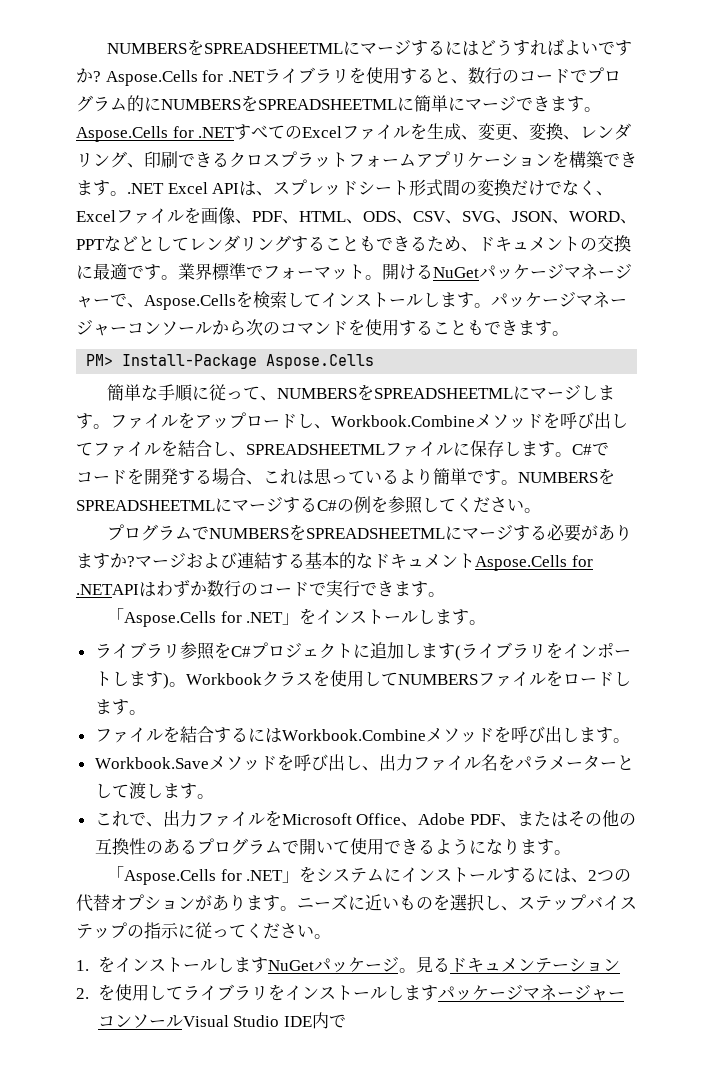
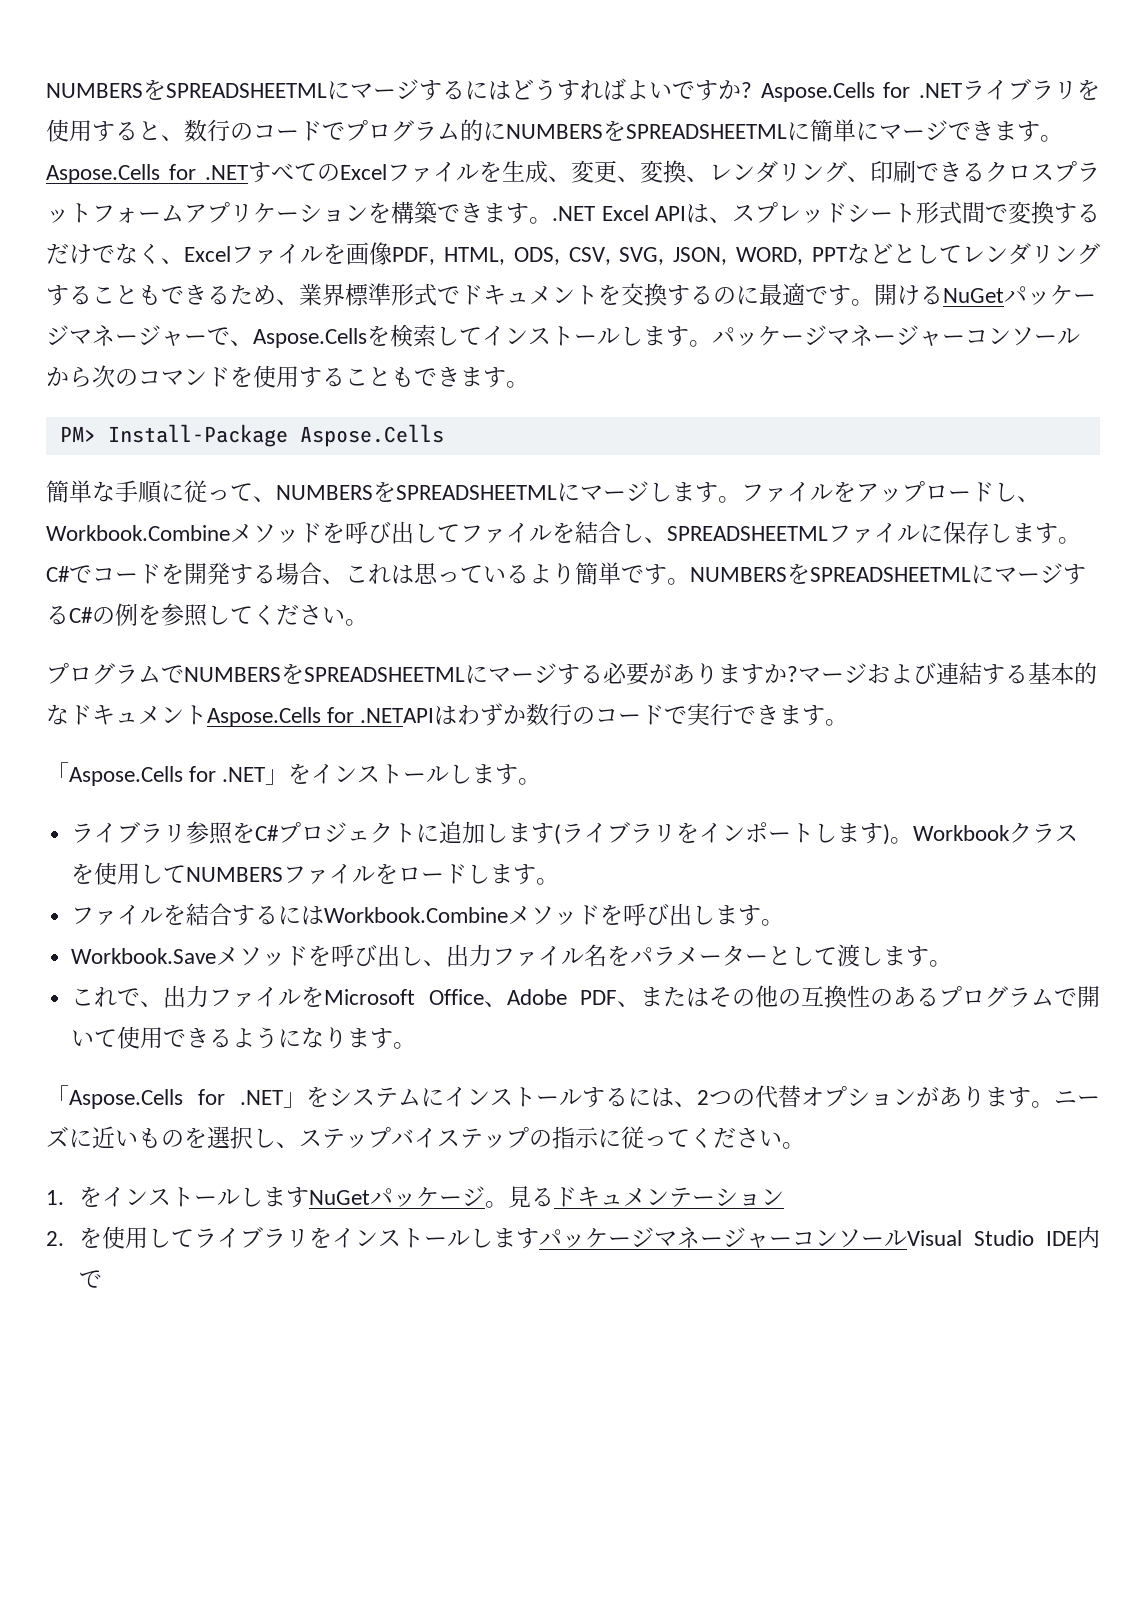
- Aspose.Cells for .NETすべてのExcelファイルを生成、変更、変換、レンダリング、印刷できるクロスプラットフォームアプリケーションを構築できます。.NET Excel APIは、スプレッドシート形式間の変換だけでなく、Excelファイルを画像、PDF、HTML、ODS、CSV、SVG、JSON、WORD、PPTなどとしてレンダリングすることもできるため、ドキュメントの交換に最適です。業界標準でフォーマット。
+ Aspose.Cells for .NETすべてのExcelファイルを生成、変更、変換、レンダリング、印刷できるクロスプラットフォームアプリケーションを構築できます。.NET Excel APIは、スプレッドシート形式間で変換するだけでなく、Excelファイルを画像PDF, HTML, ODS, CSV, SVG, JSON, WORD, PPTなどとしてレンダリングすることもできるため、業界標準形式でドキュメントを交換するのに最適です。

